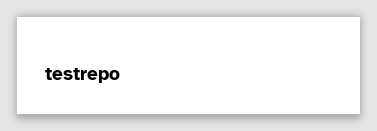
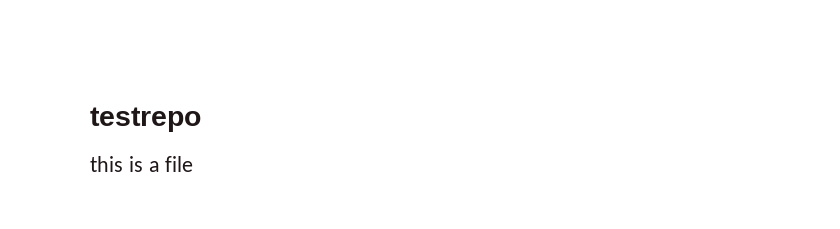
+ this is a file

